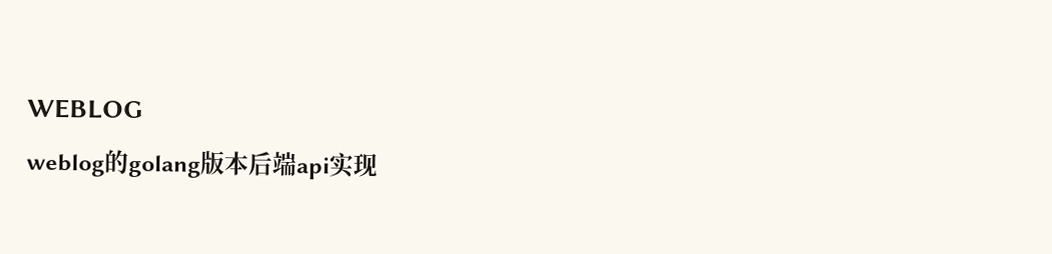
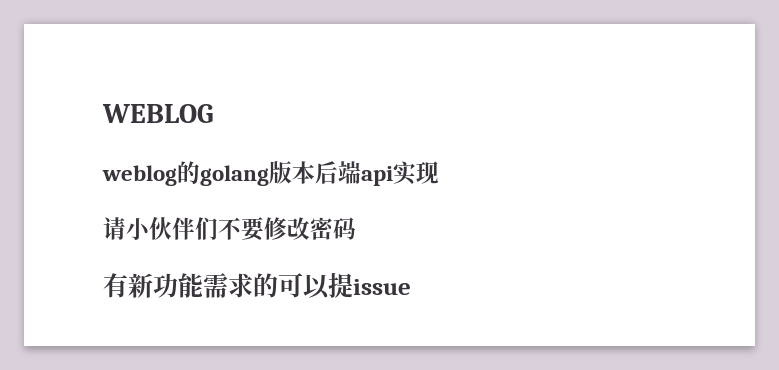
+ 请小伙伴们不要修改密码
+ 有新功能需求的可以提issue

